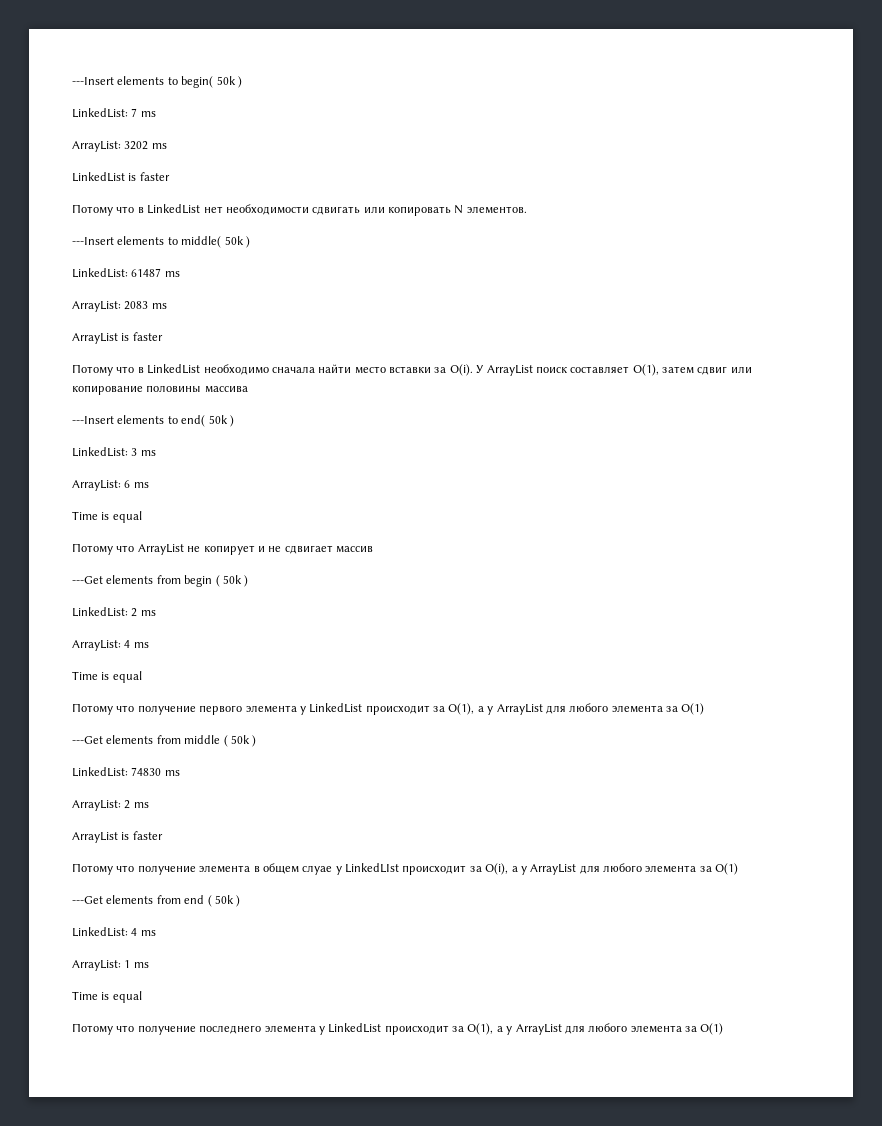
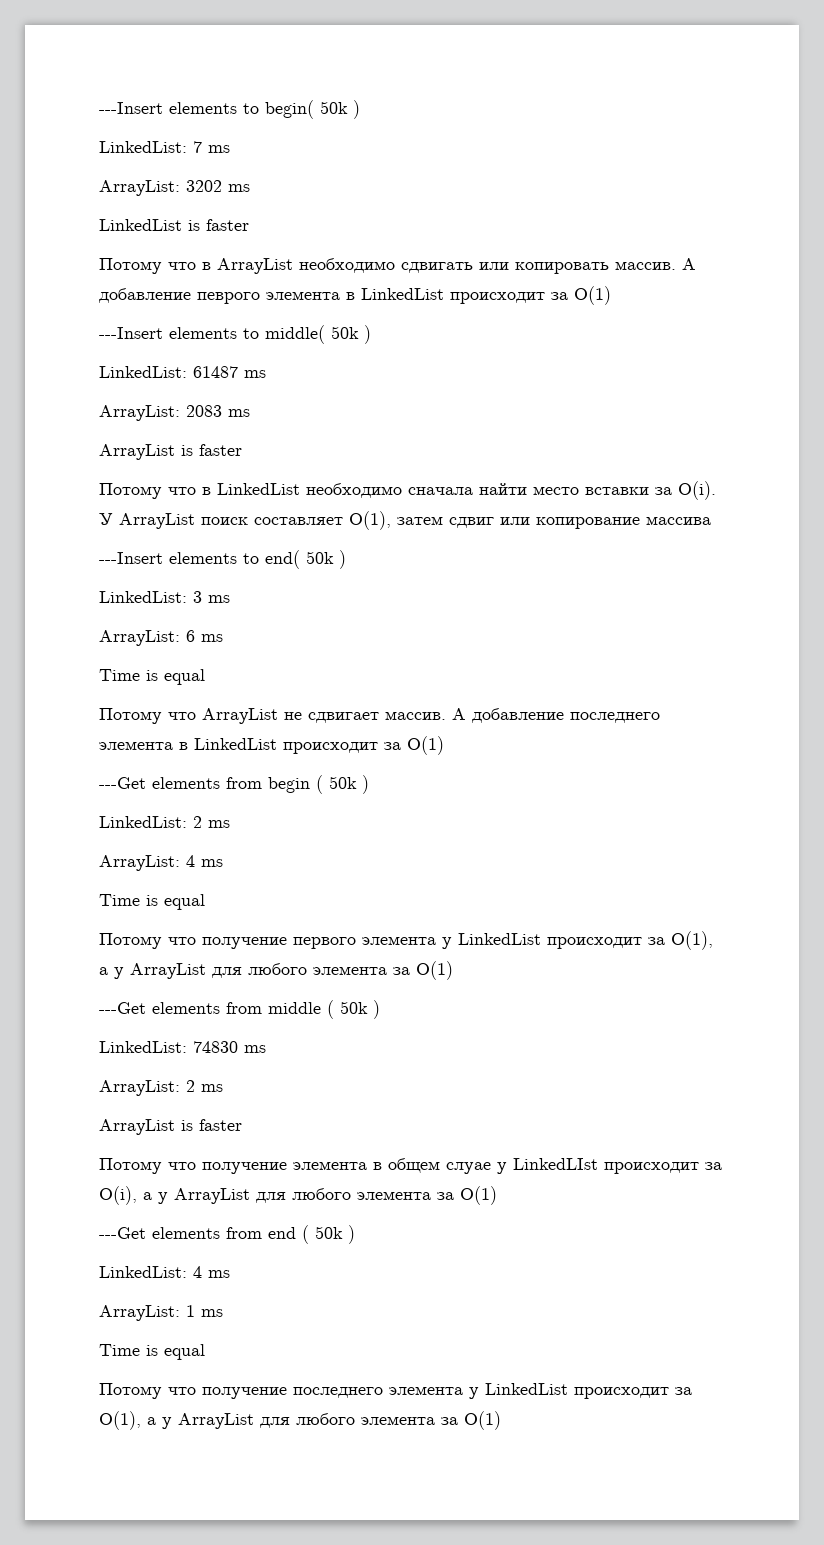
- Потому что в LinkedList нет необходимости сдвигать или копировать N элементов.
+ Потому что в ArrayList необходимо сдвигать или копировать массив. А добавление певрого элемента в LinkedList происходит за O(1)
- У ArrayList поиск составляет O(1), затем сдвиг или копирование половины массива
+ У ArrayList поиск составляет O(1), затем сдвиг или копирование массива
- Потому что ArrayList не копирует и не сдвигает массив
+ Потому что ArrayList не сдвигает массив. А добавление последнего элемента в LinkedList происходит за O(1)

